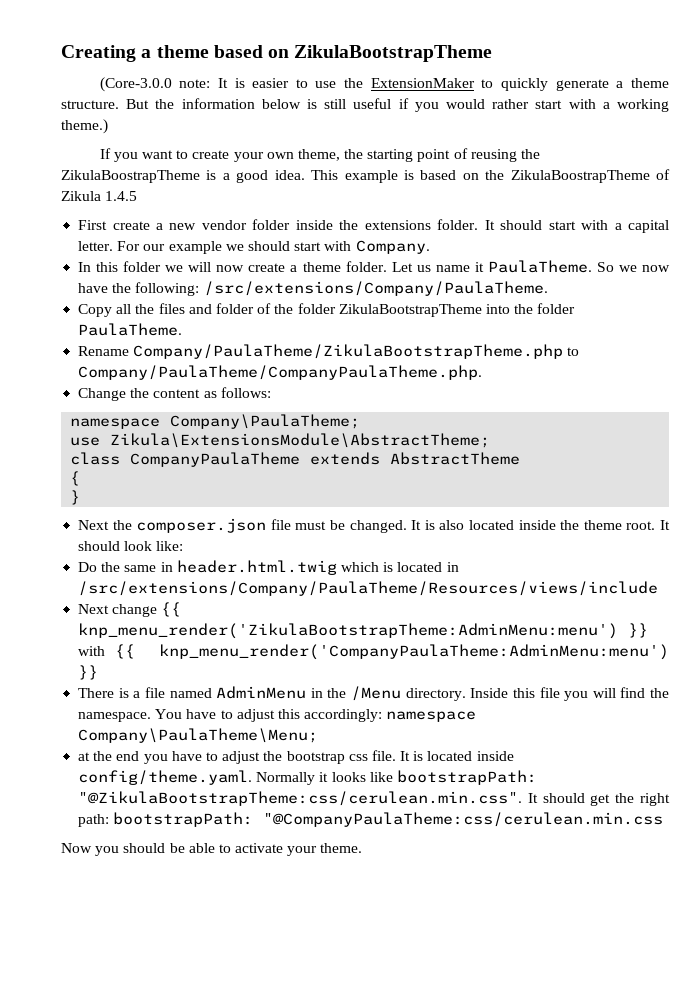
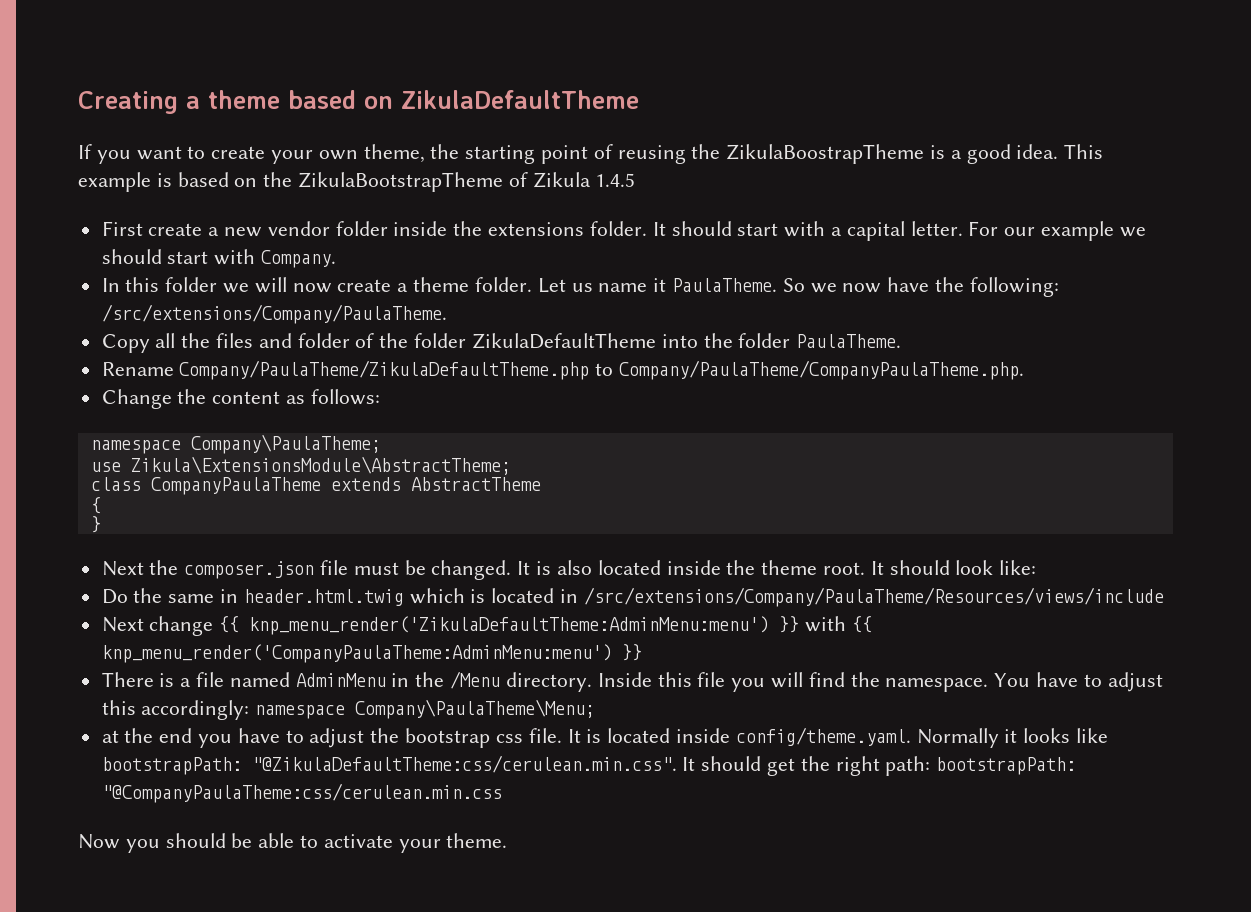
- Creating a theme based on ZikulaBootstrapTheme
- (Core-3.0.0 note: It is easier to use the ExtensionMaker to quickly generate a theme structure. But the information below is still useful if you would rather start with a working theme.)
+ Creating a theme based on ZikulaDefaultTheme
- This example is based on the ZikulaBoostrapTheme of Zikula 1.4.5
+ This example is based on the ZikulaBootstrapTheme of Zikula 1.4.5
- Copy all the files and folder of the folder ZikulaBootstrapTheme into the folder PaulaTheme.
+ Copy all the files and folder of the folder ZikulaDefaultTheme into the folder PaulaTheme.
- Rename Company/PaulaTheme/ZikulaBootstrapTheme.php to Company/PaulaTheme/CompanyPaulaTheme.php.
+ Rename Company/PaulaTheme/ZikulaDefaultTheme.php to Company/PaulaTheme/CompanyPaulaTheme.php.
- Next change {{ knp_menu_render('ZikulaBootstrapTheme:AdminMenu:menu') }} with {{ knp_menu_render('CompanyPaulaTheme:AdminMenu:menu') }}
+ Next change {{ knp_menu_render('ZikulaDefaultTheme:AdminMenu:menu') }} with {{ knp_menu_render('CompanyPaulaTheme:AdminMenu:menu') }}
- It is located inside config/theme.yaml. Normally it looks like bootstrapPath: "@ZikulaBootstrapTheme:css/cerulean.min.css". It should get the right path: bootstrapPath: "@CompanyPaulaTheme:css/cerulean.min.css
+ It is located inside config/theme.yaml. Normally it looks like bootstrapPath: "@ZikulaDefaultTheme:css/cerulean.min.css". It should get the right path: bootstrapPath: "@CompanyPaulaTheme:css/cerulean.min.css

